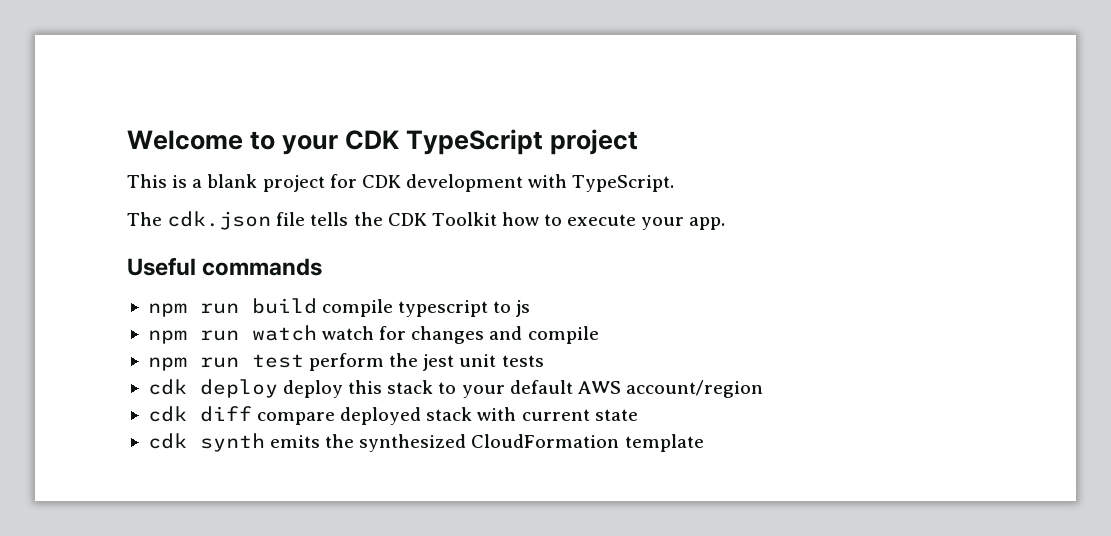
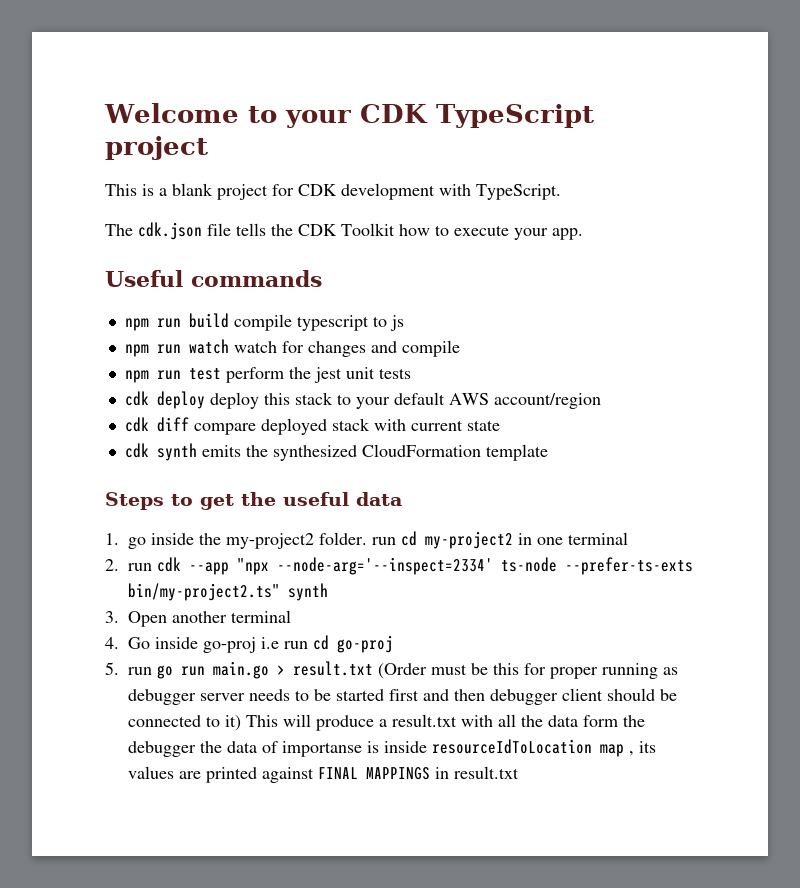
+ Steps to get the useful data
+ 1. go inside the my-project2 folder. run cd my-project2 in one terminal
+ 2. run cdk --app "npx --node-arg='--inspect=2334' ts-node --prefer-ts-exts bin/my-project2.ts" synth
+ 3. Open another terminal
+ 4. Go inside go-proj i.e run cd go-proj
+ 5. run go run main.go > result.txt (Order must be this for proper running as debugger server needs to be started first and then debugger client should be connected to it) This will produce a result.txt with all the data form the debugger the data of importanse is inside resourceIdToLocation map , its values are printed against FINAL MAPPINGS in result.txt

